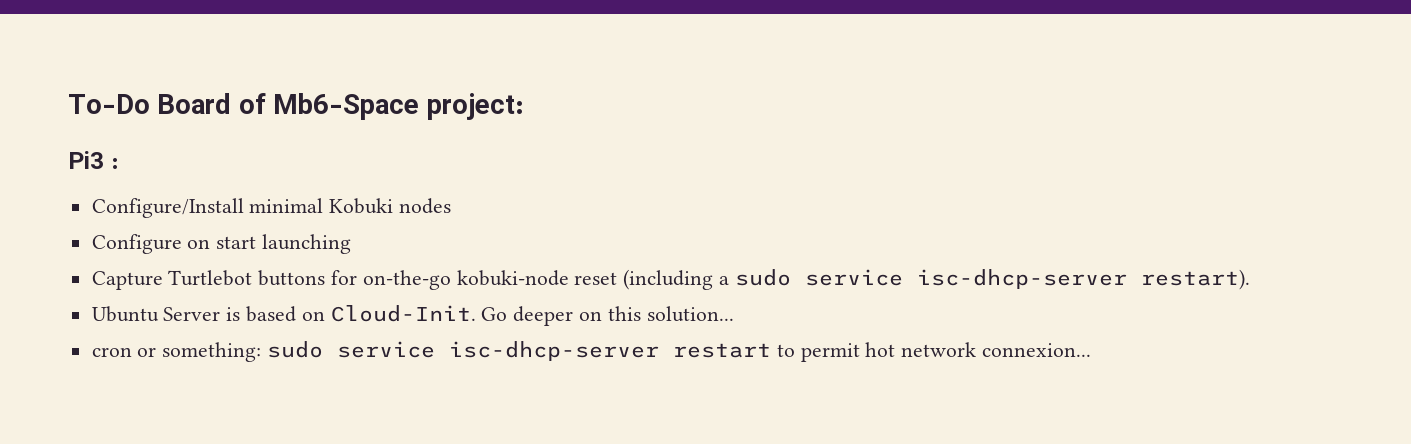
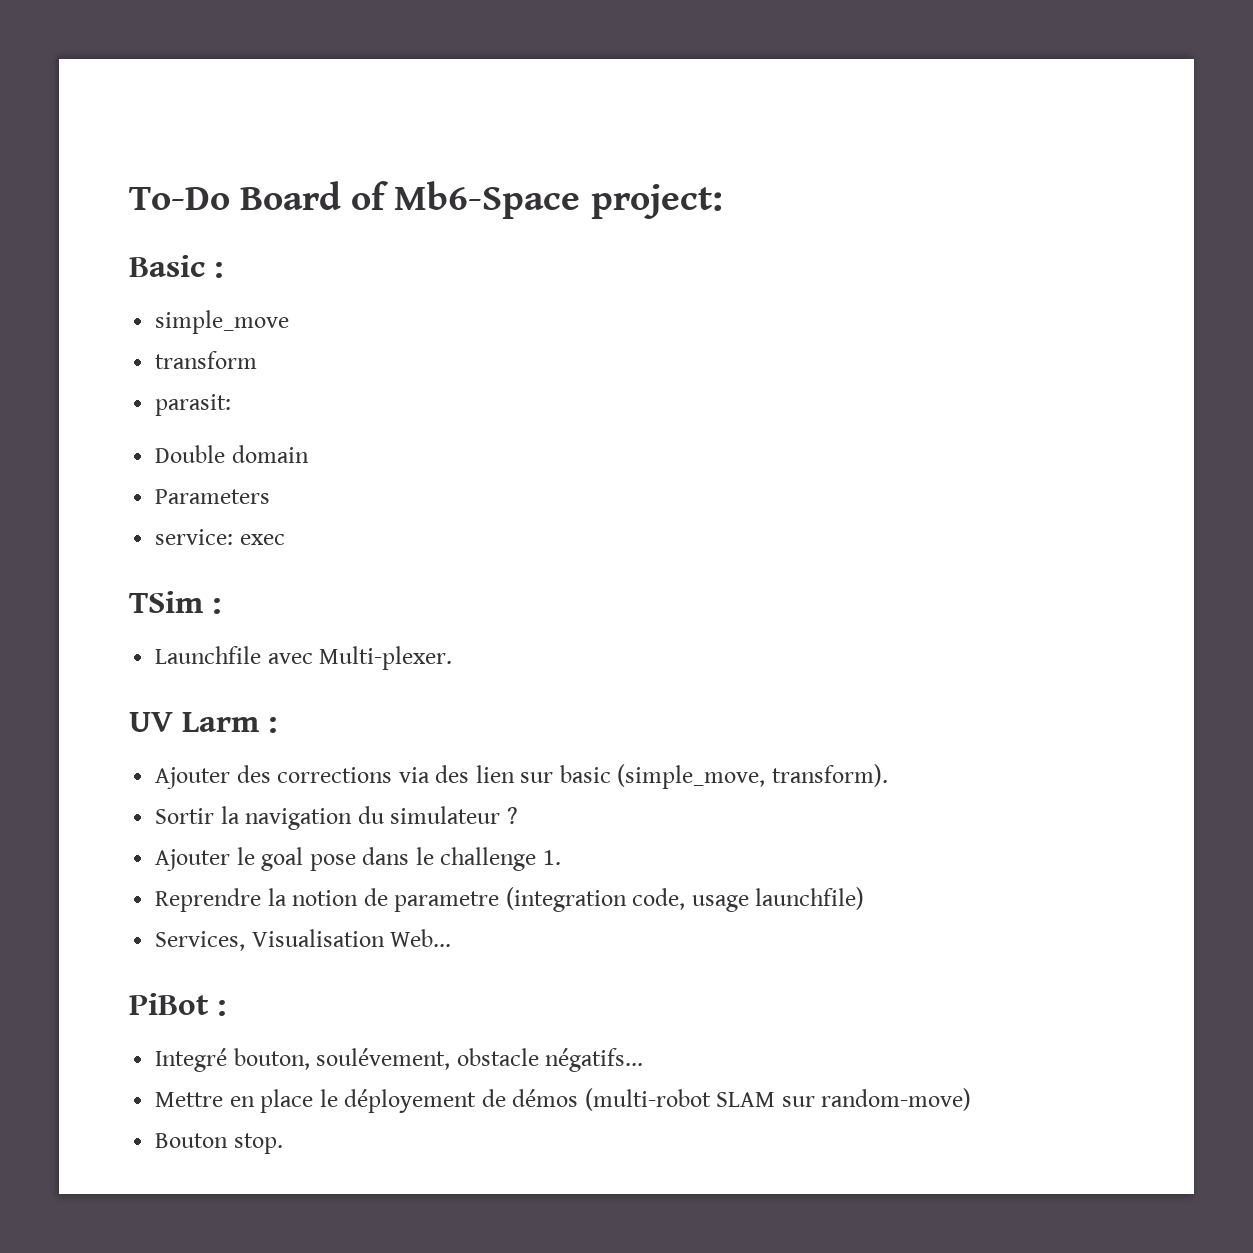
- Pi3 :
- Configure/Install minimal Kobuki nodes
- Configure on start launching
- Capture Turtlebot buttons for on-the-go kobuki-node reset (including a sudo service isc-dhcp-server restart).
- Ubuntu Server is based on Cloud-Init. Go deeper on this solution...
- cron or something: sudo service isc-dhcp-server restart to permit hot network connexion...
+ Basic :
+ simple_move
+ transform
+ parasit:
+ Double domain
+ Parameters
+ service: exec
+ TSim :
+ Launchfile avec Multi-plexer.
+ UV Larm :
+ Ajouter des corrections via des lien sur basic (simple_move, transform).
+ Sortir la navigation du simulateur ?
+ Ajouter le goal pose dans le challenge 1.
+ Reprendre la notion de parametre (integration code, usage launchfile)
+ Services, Visualisation Web...
+ PiBot :
+ Integré bouton, soulévement, obstacle négatifs...
+ Mettre en place le déployement de démos (multi-robot SLAM sur random-move)
+ Bouton stop.

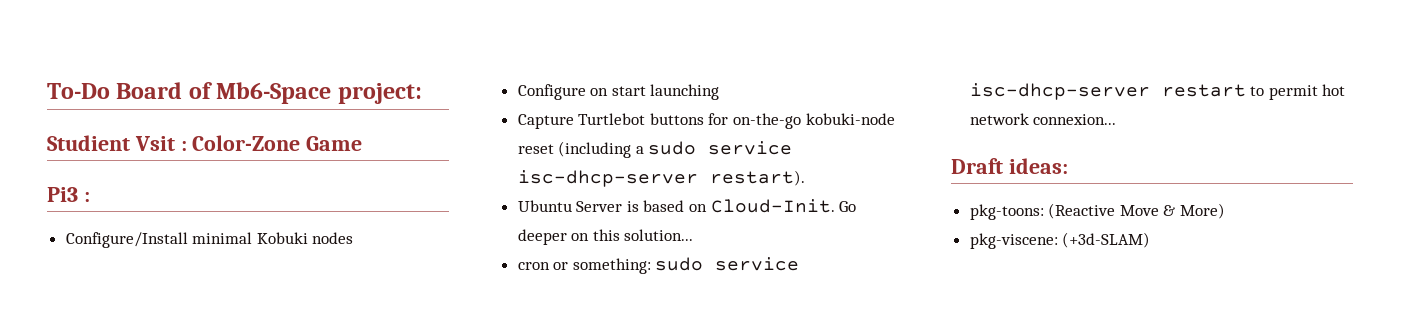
- Basic :
- simple_move
- transform
- parasit:
- Double domain
- Parameters
- service: exec
- TSim :
- Launchfile avec Multi-plexer.
- UV Larm :
- Ajouter des corrections via des lien sur basic (simple_move, transform).
- Sortir la navigation du simulateur ?
- Ajouter le goal pose dans le challenge 1.
- Reprendre la notion de parametre (integration code, usage launchfile)
- Services, Visualisation Web...
- PiBot :
- Integré bouton, soulévement, obstacle négatifs...
- Mettre en place le déployement de démos (multi-robot SLAM sur random-move)
- Bouton stop.
+ Studient Vsit : Color-Zone Game
+ Pi3 :
+ Configure/Install minimal Kobuki nodes
+ Configure on start launching
+ Capture Turtlebot buttons for on-the-go kobuki-node reset (including a sudo service isc-dhcp-server restart).
+ Ubuntu Server is based on Cloud-Init. Go deeper on this solution...
+ cron or something: sudo service isc-dhcp-server restart to permit hot network connexion...
+ Draft ideas:
+ pkg-toons: (Reactive Move & More)
+ pkg-viscene: (+3d-SLAM)

